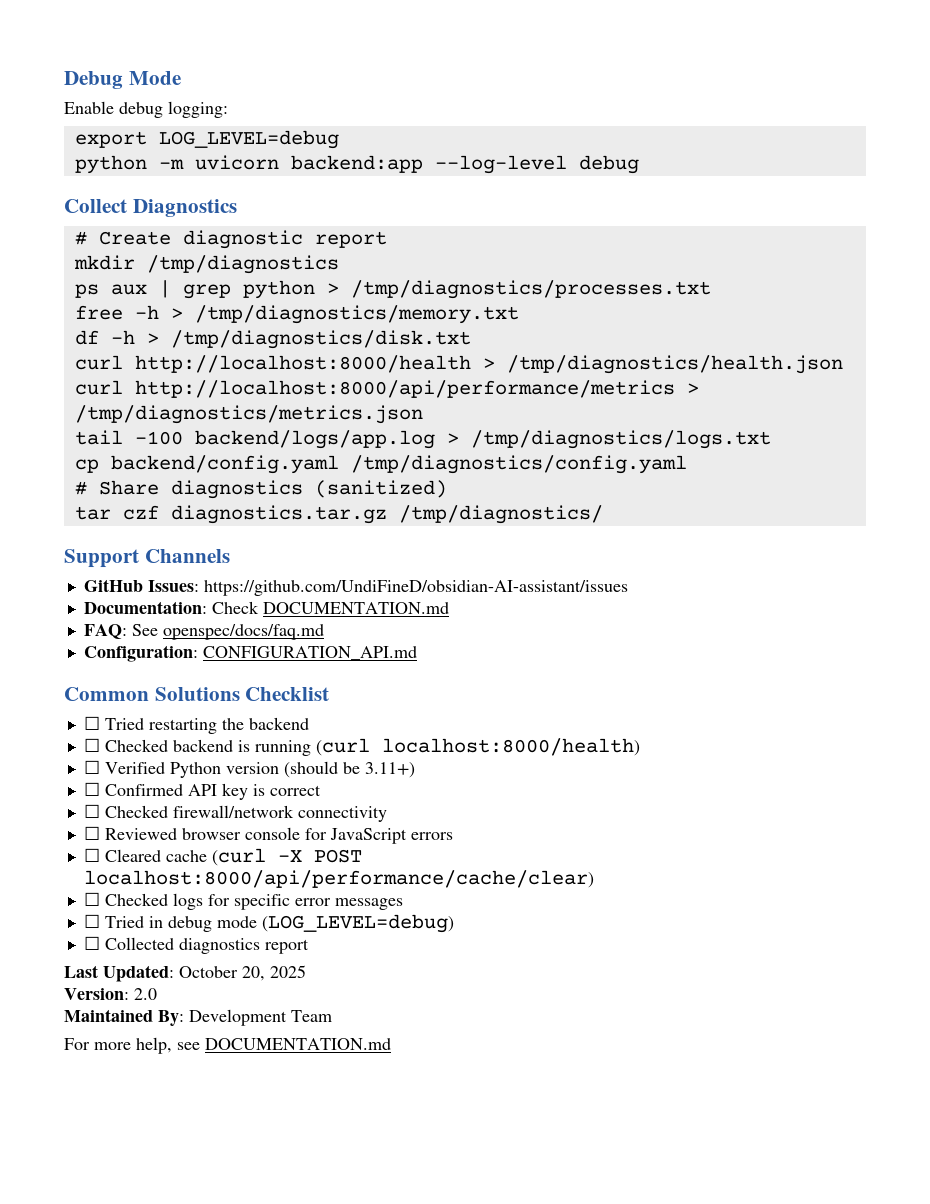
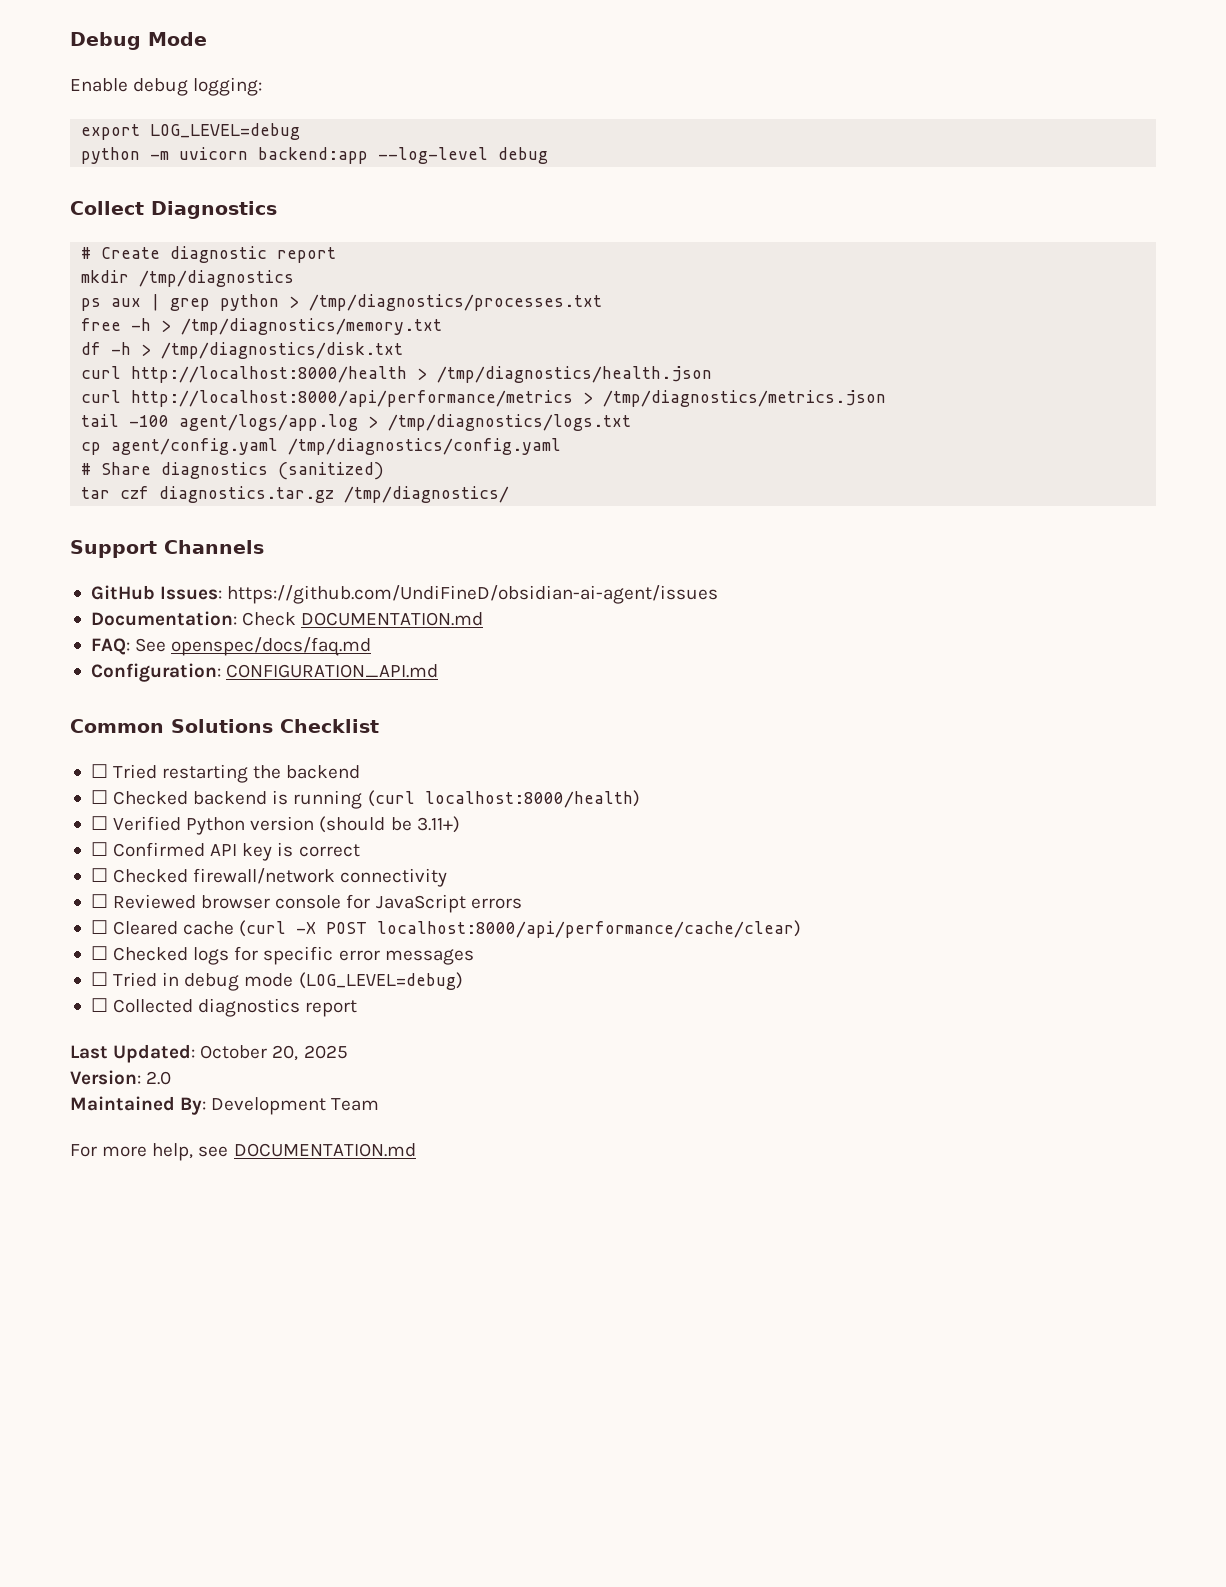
- tail -100 backend/logs/app.log > /tmp/diagnostics/logs.txt
+ tail -100 agent/logs/app.log > /tmp/diagnostics/logs.txt
- cp backend/config.yaml /tmp/diagnostics/config.yaml
+ cp agent/config.yaml /tmp/diagnostics/config.yaml
- GitHub Issues: https://github.com/UndiFineD/obsidian-AI-assistant/issues
+ GitHub Issues: https://github.com/UndiFineD/obsidian-ai-agent/issues

